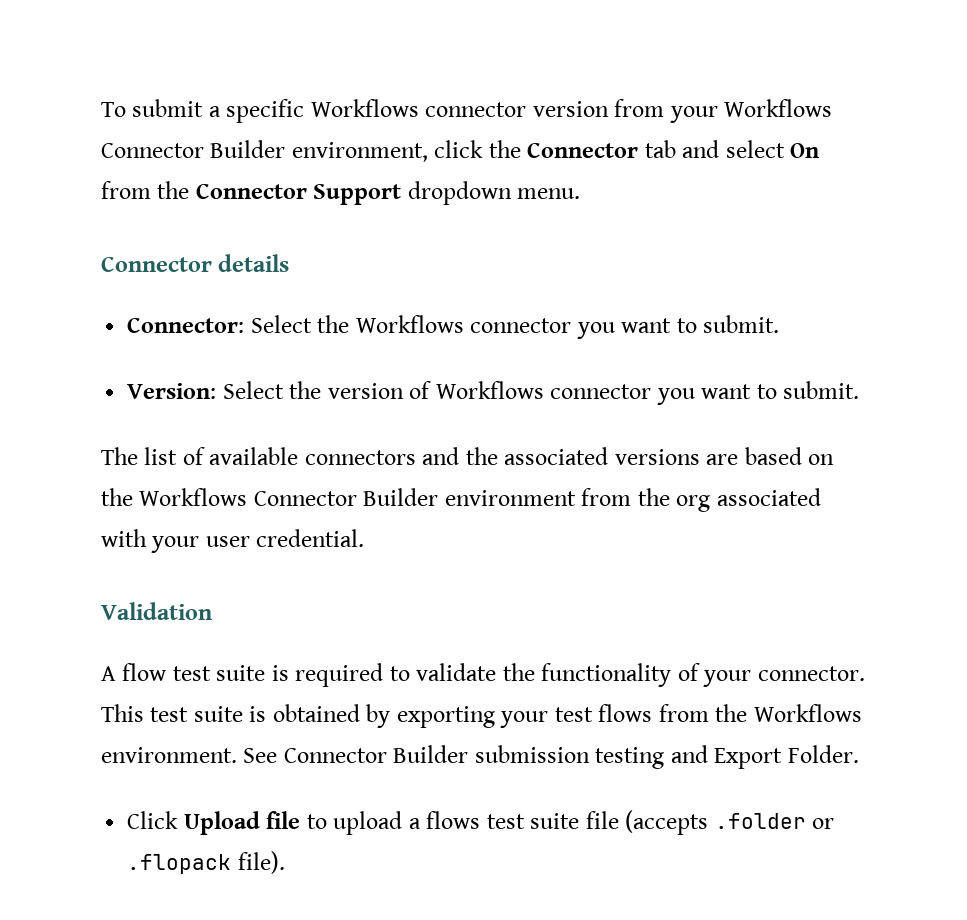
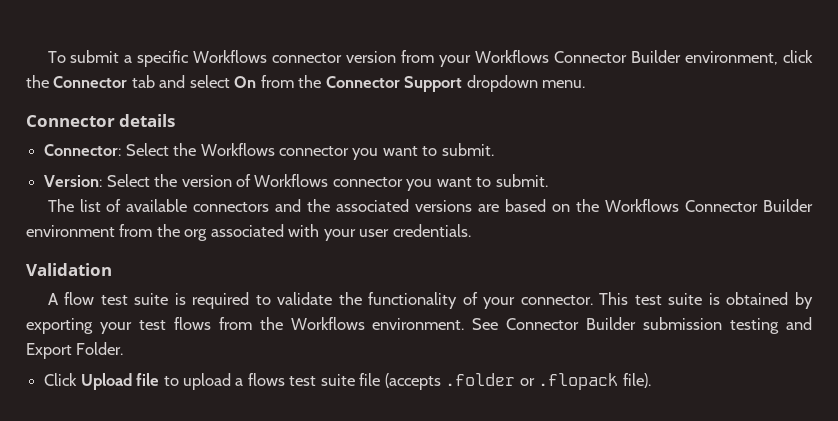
- The list of available connectors and the associated versions are based on the Workflows Connector Builder environment from the org associated with your user credential.
+ The list of available connectors and the associated versions are based on the Workflows Connector Builder environment from the org associated with your user credentials.

